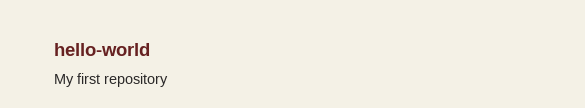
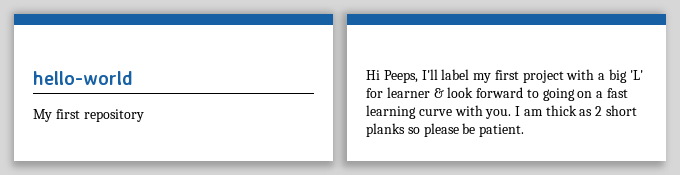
+ Hi Peeps, I'll label my first project with a big 'L' for learner & look forward to going on a fast learning curve with you. I am thick as 2 short planks so please be patient.

